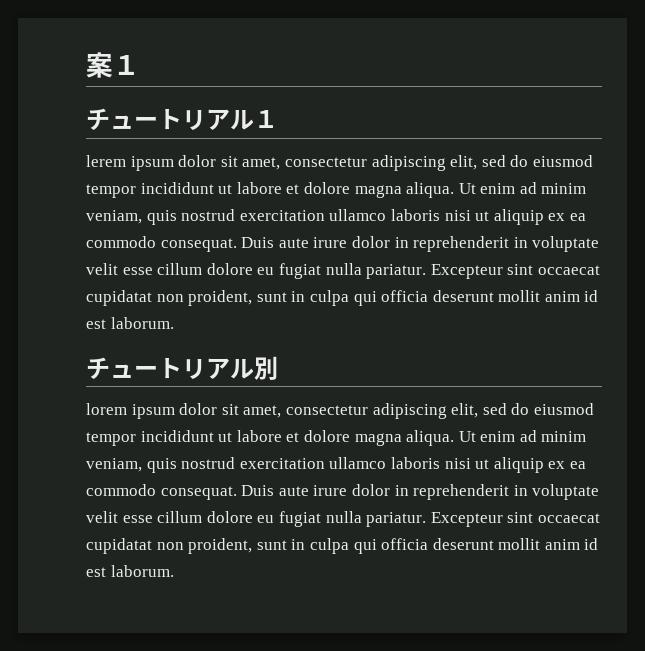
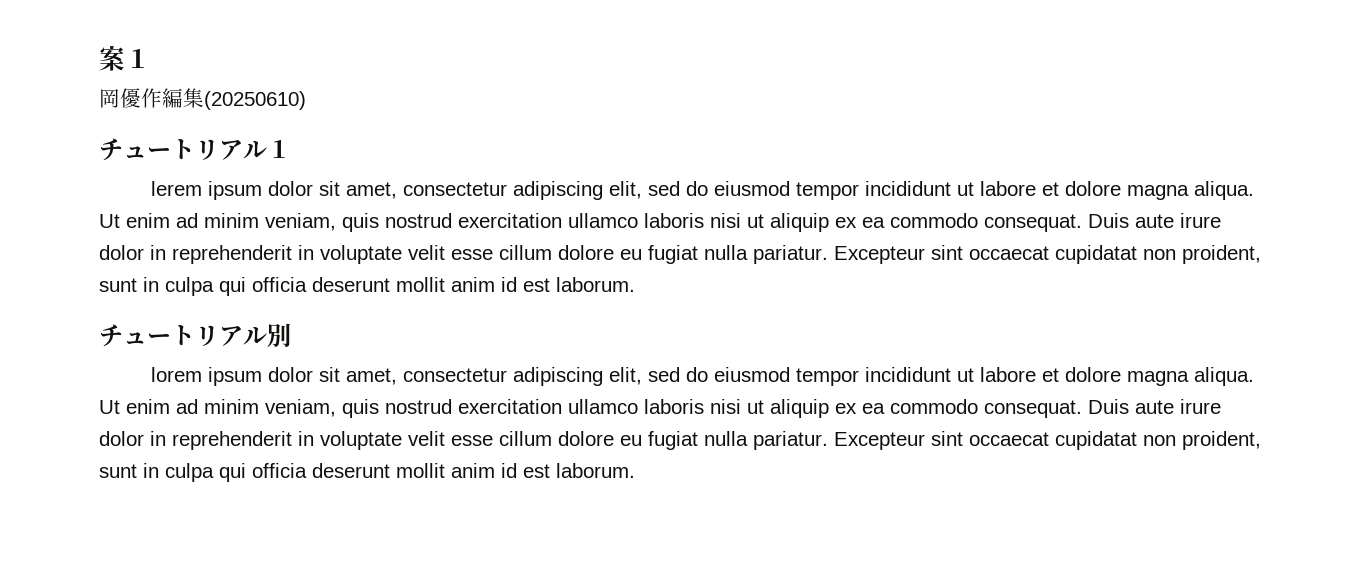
+ 岡優作編集(20250610)

